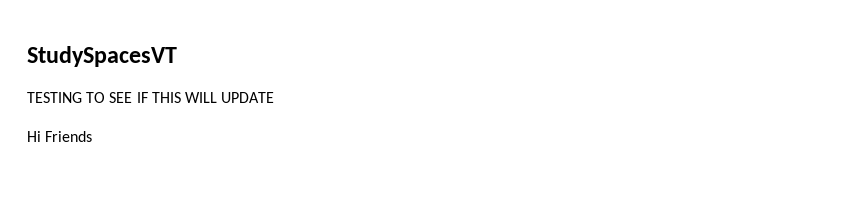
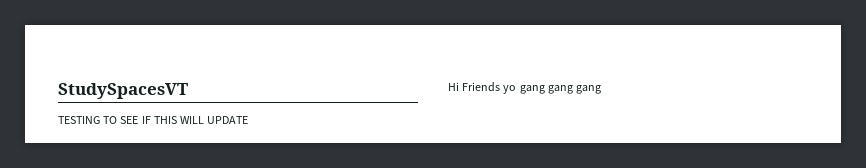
- Hi Friends
+ Hi Friends yo gang gang gang

